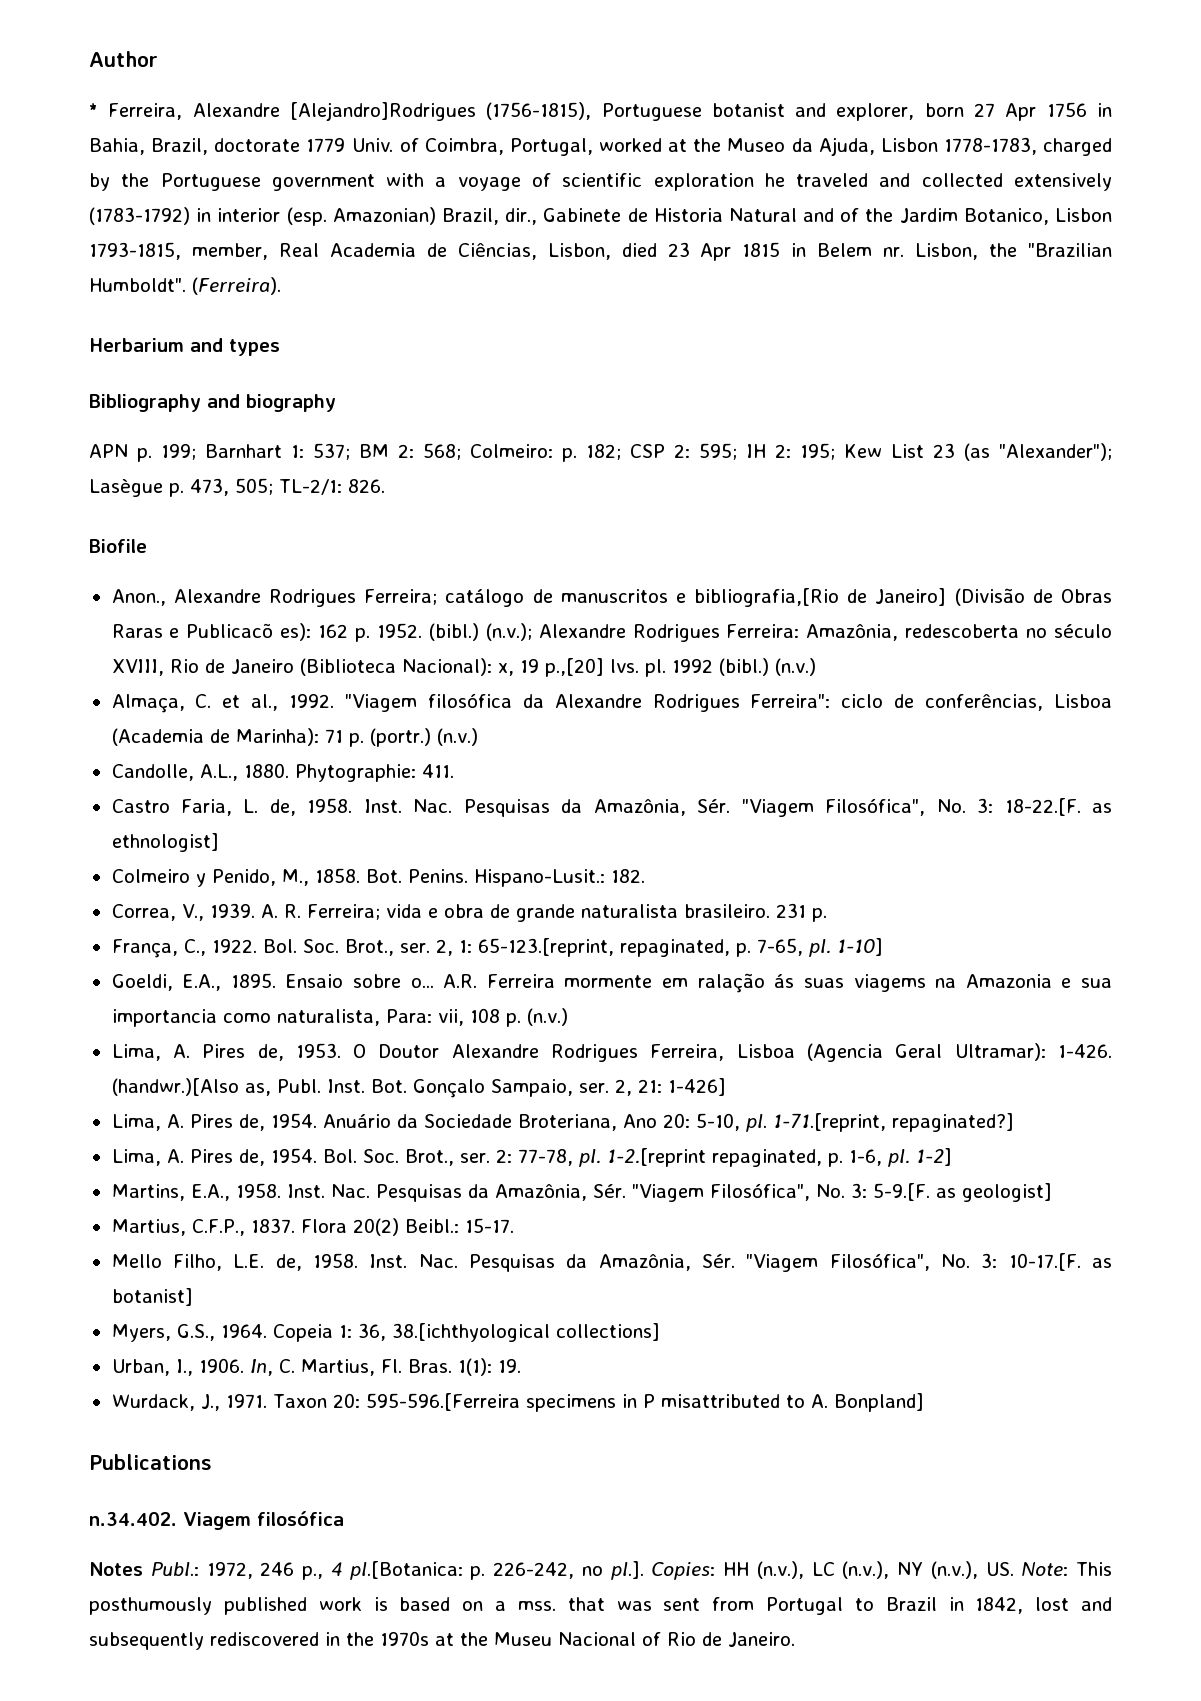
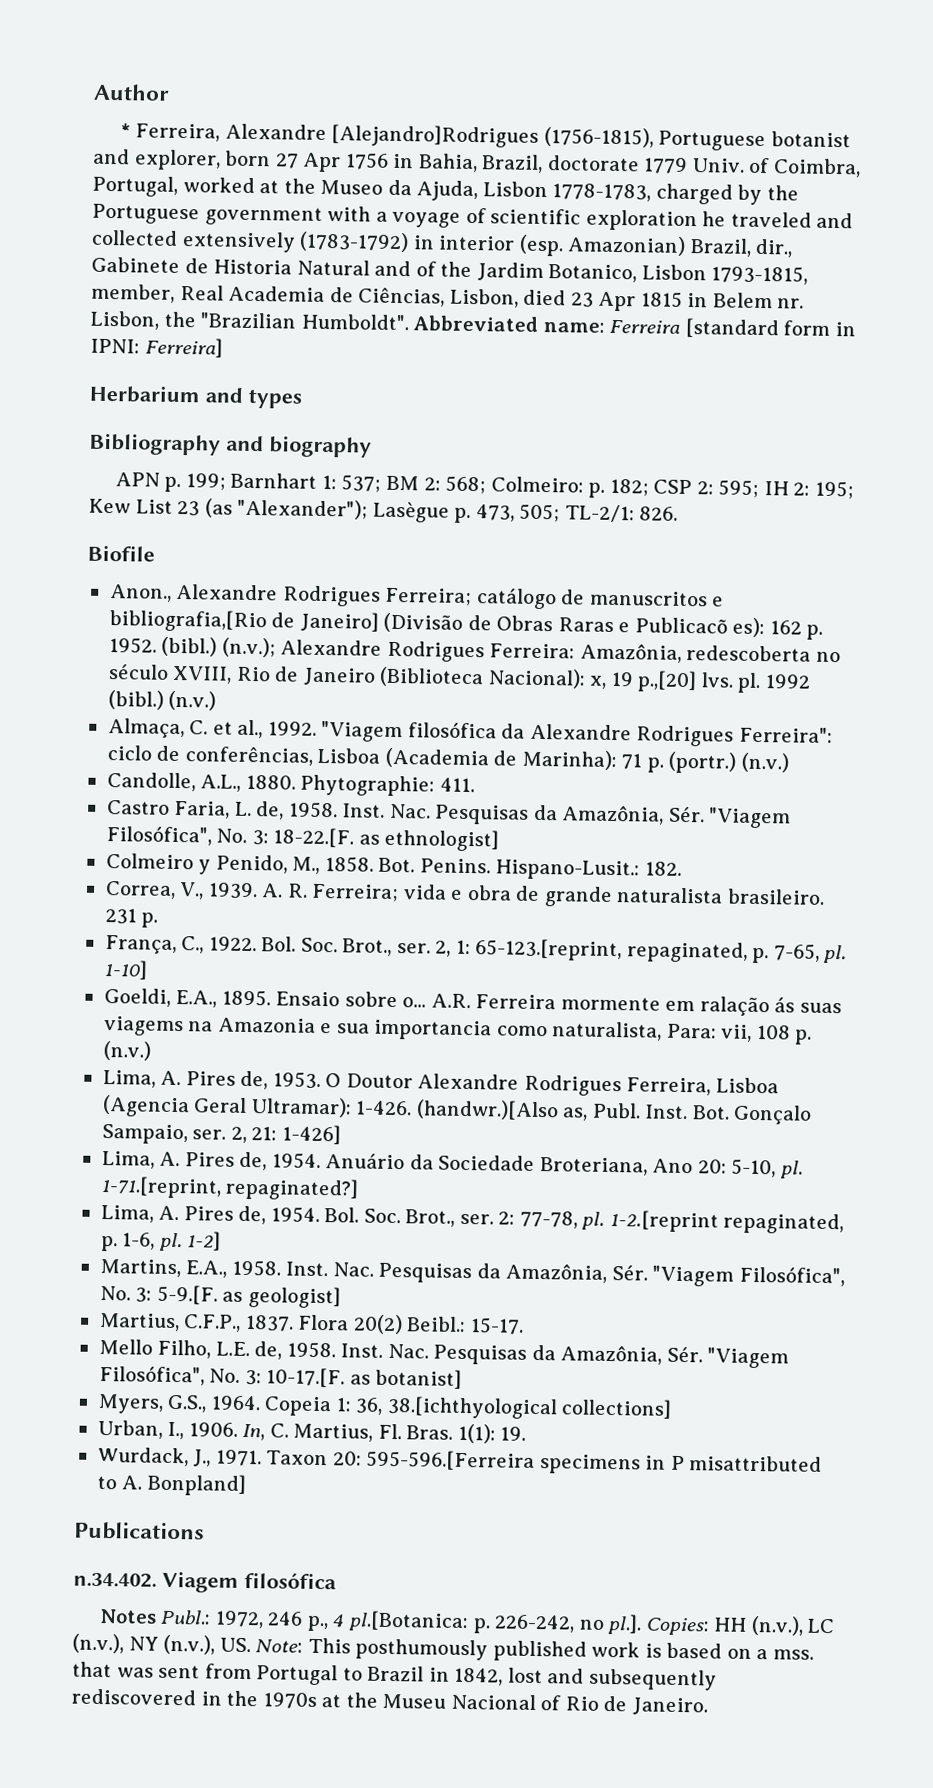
- (Ferreira).
+ Abbreviated name: Ferreira [standard form in IPNI: Ferreira]

